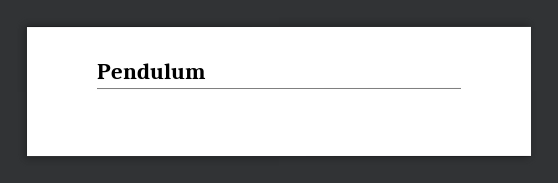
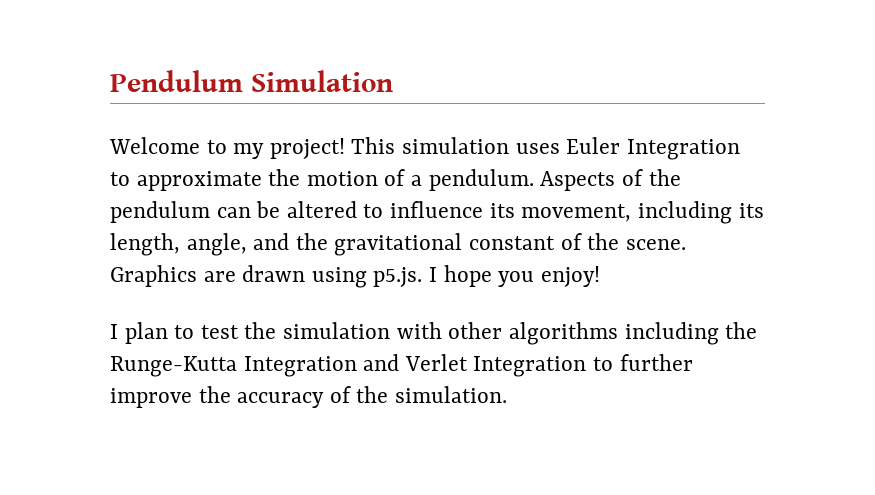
- Pendulum
+ Pendulum Simulation
+ Welcome to my project! This simulation uses Euler Integration to approximate the motion of a pendulum. Aspects of the pendulum can be altered to influence its movement, including its length, angle, and the gravitational constant of the scene. Graphics are drawn using p5.js. I hope you enjoy!
+ I plan to test the simulation with other algorithms including the Runge-Kutta Integration and Verlet Integration to further improve the accuracy of the simulation.

